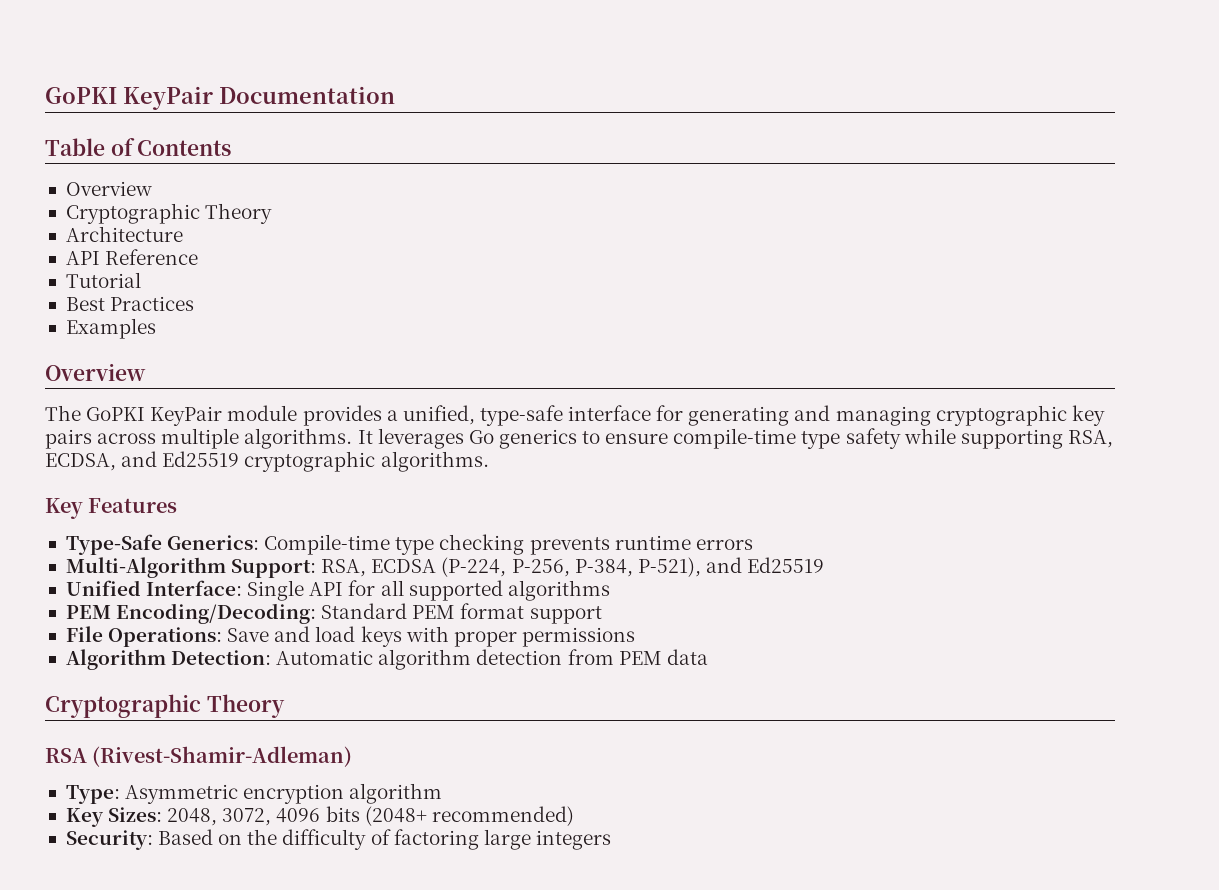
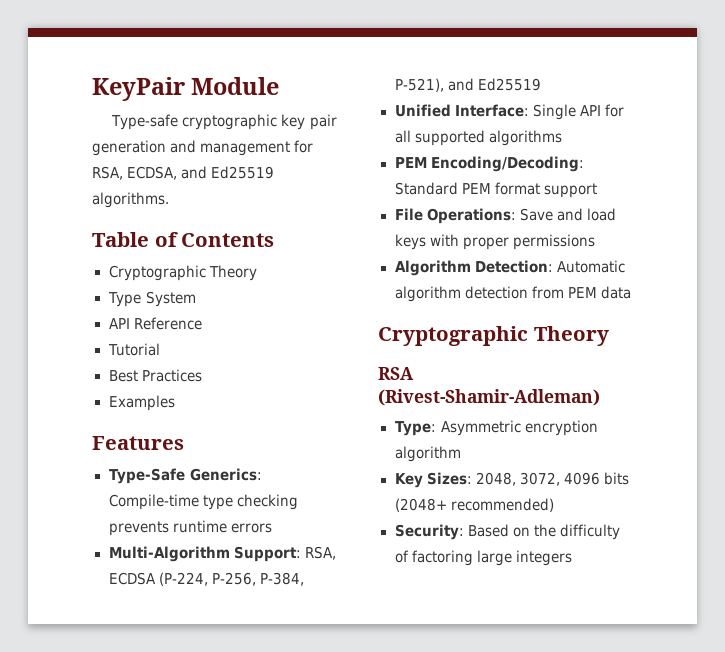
- GoPKI KeyPair Documentation
+ KeyPair Module
+ Type-safe cryptographic key pair generation and management for RSA, ECDSA, and Ed25519 algorithms.
  Table of Contents
- Overview
  Cryptographic Theory
- Architecture
+ Type System
  Examples
- Overview
- The GoPKI KeyPair module provides a unified, type-safe interface for generating and managing cryptographic key pairs across multiple algorithms. It leverages Go generics to ensure compile-time type safety while supporting RSA, ECDSA, and Ed25519 cryptographic algorithms.
- Key Features
+ Features

